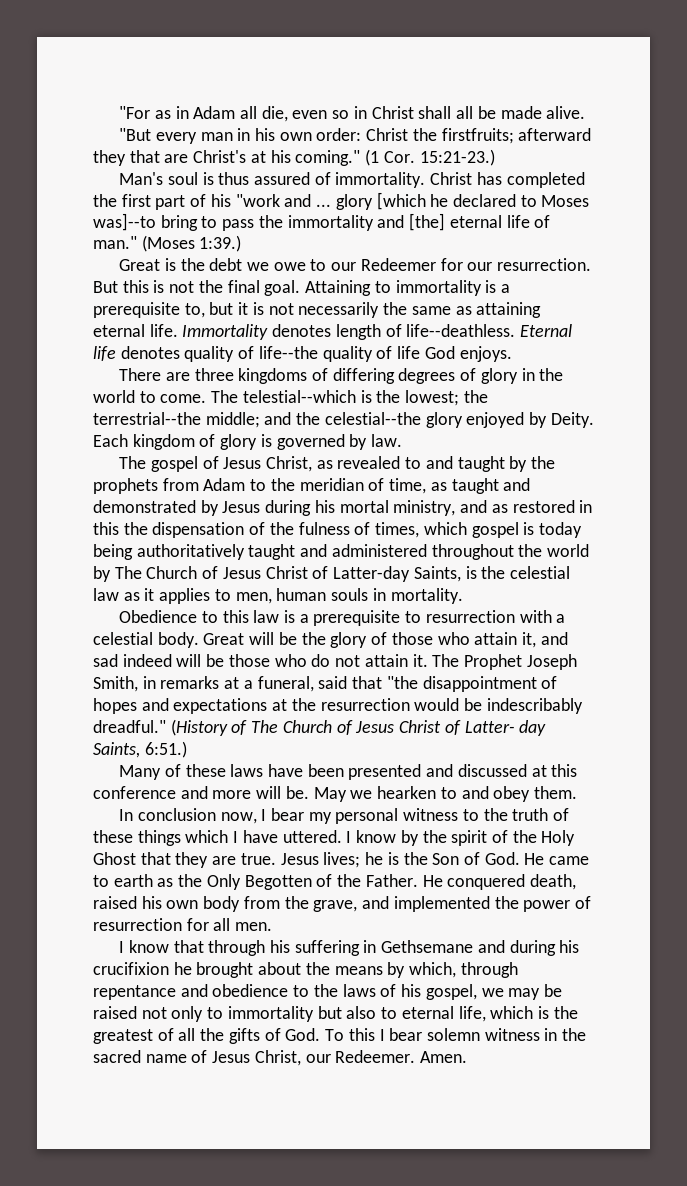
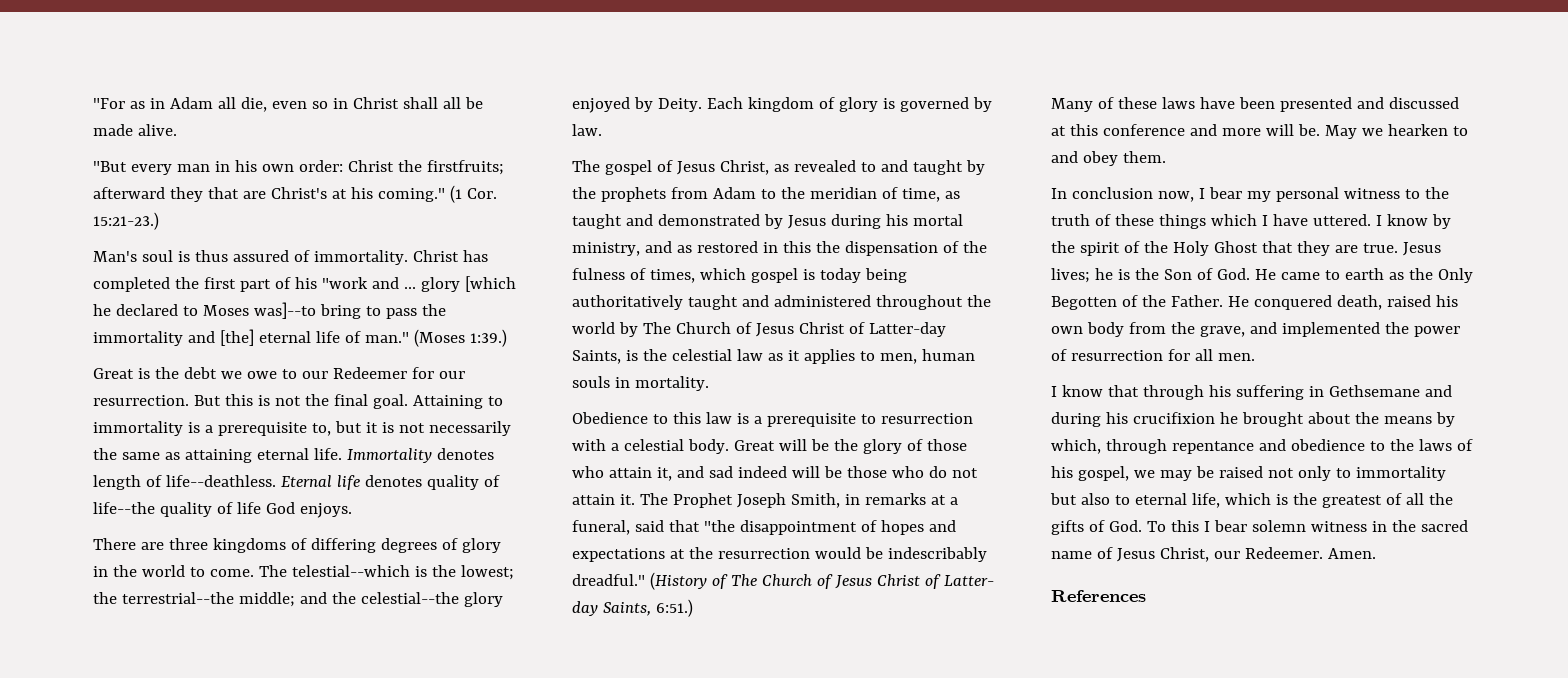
+ References

